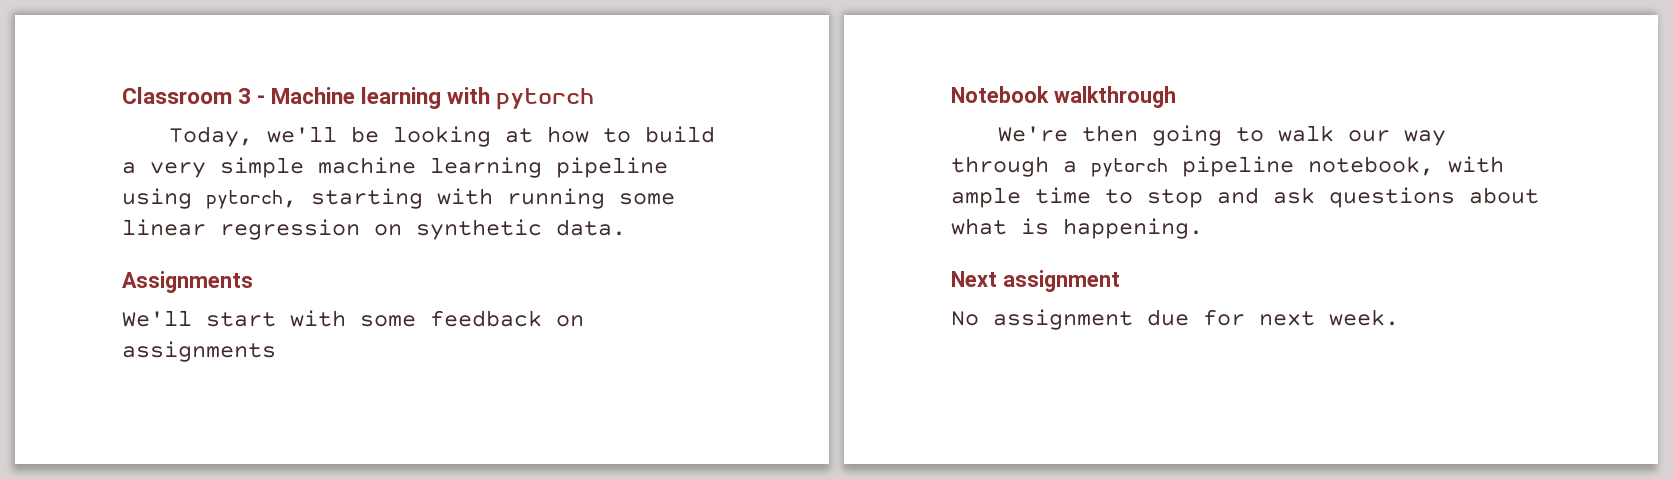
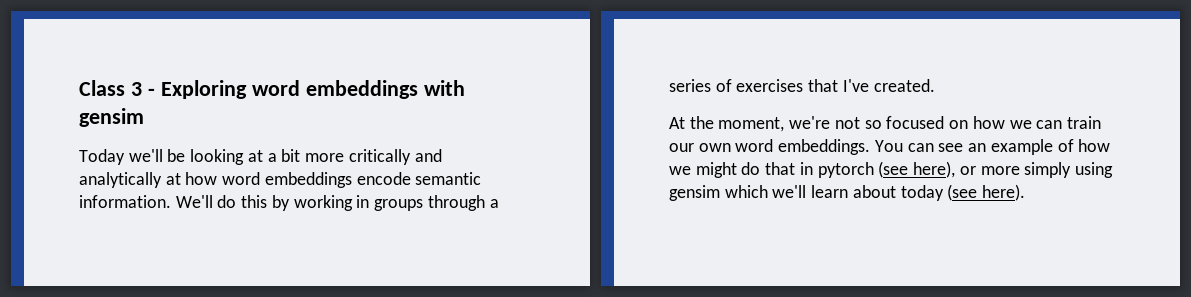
- Classroom 3 - Machine learning with pytorch
- Today, we'll be looking at how to build a very simple machine learning pipeline using pytorch, starting with running some linear regression on synthetic data.
- Assignments
- We'll start with some feedback on assignments
- Notebook walkthrough
- We're then going to walk our way through a pytorch pipeline notebook, with ample time to stop and ask questions about what is happening.
- Next assignment
- No assignment due for next week.
+ Class 3 - Exploring word embeddings with gensim
+ Today we'll be looking at a bit more critically and analytically at how word embeddings encode semantic information. We'll do this by working in groups through a series of exercises that I've created.
+ At the moment, we're not so focused on how we can train our own word embeddings. You can see an example of how we might do that in pytorch (see here), or more simply using gensim which we'll learn about today (see here).

